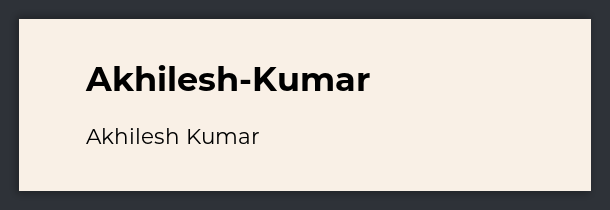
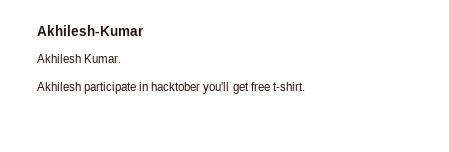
- Akhilesh Kumar
+ Akhilesh Kumar.
+ Akhilesh participate in hacktober you'll get free t-shirt.

